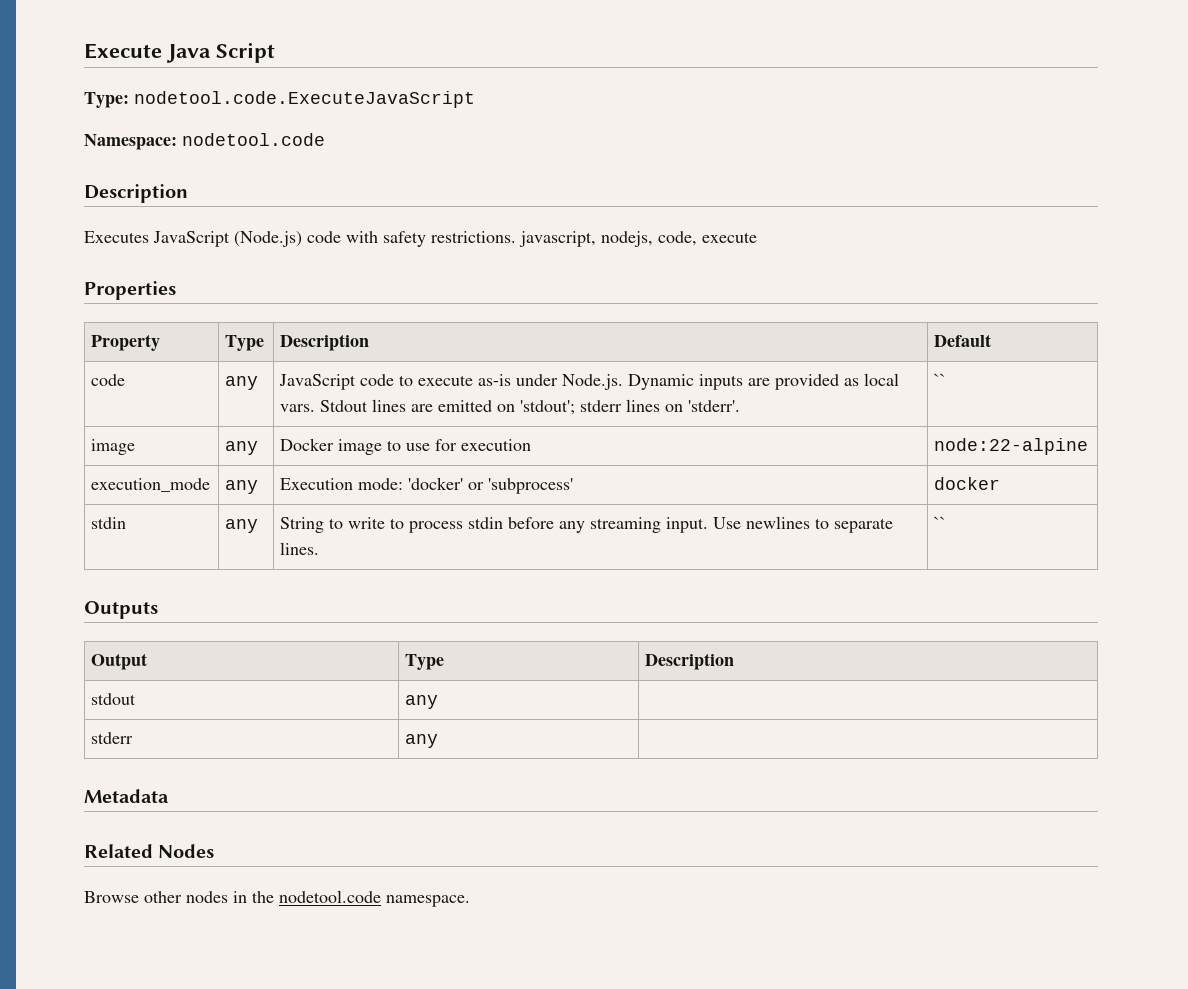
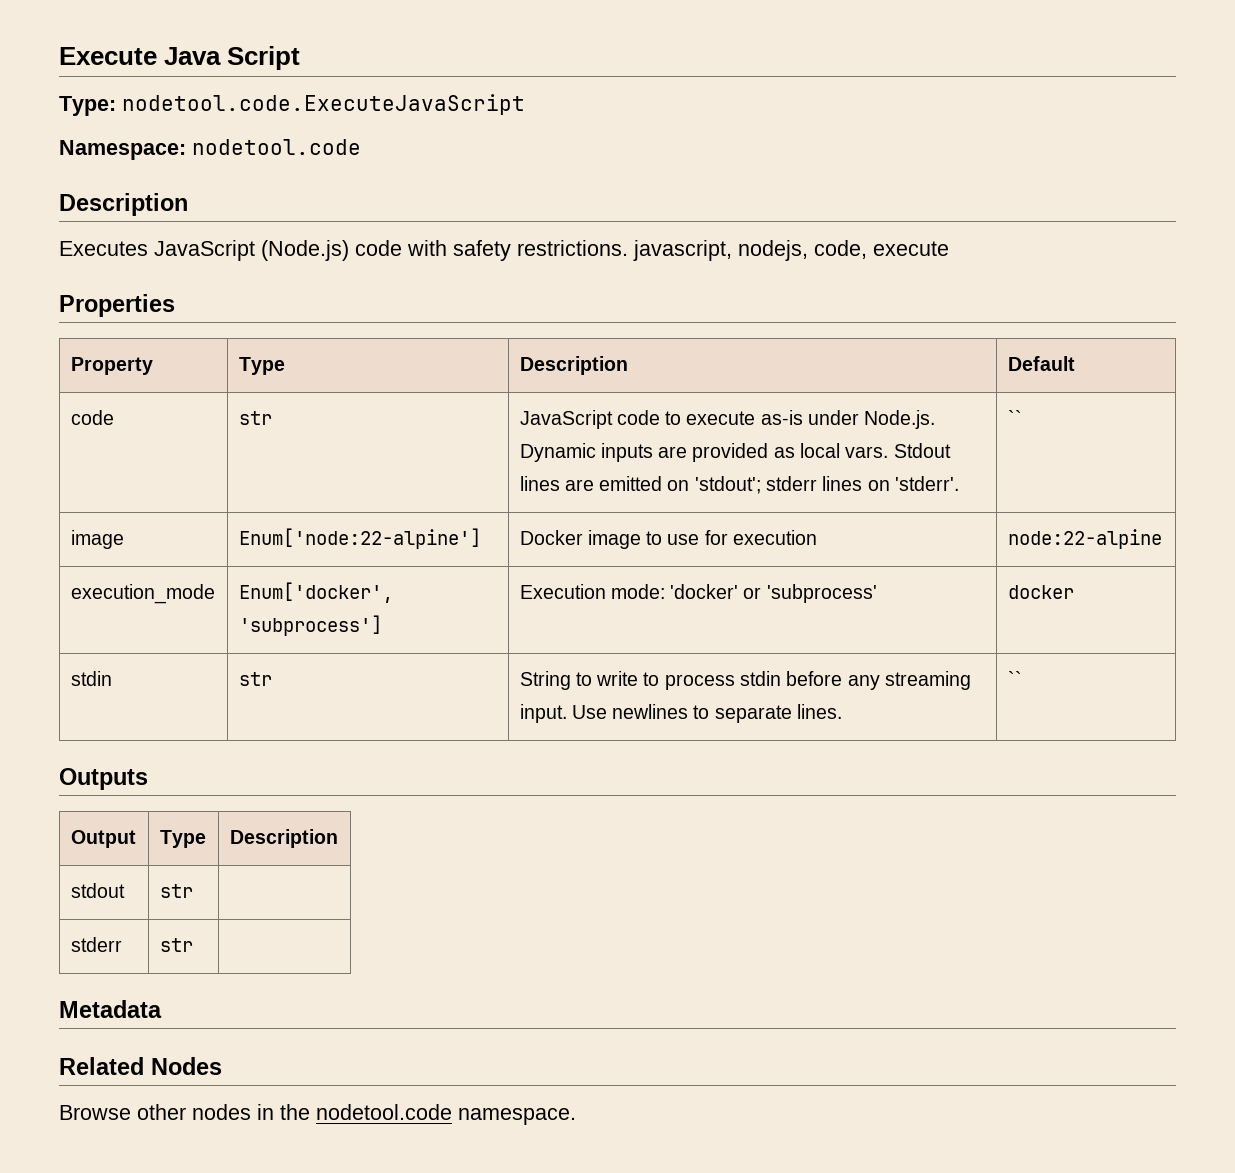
- code | any | JavaScript code to execute as-is under Node.js. Dynamic inputs are provided as local vars. Stdout lines are emitted on 'stdout'; stderr lines on 'stderr'. | ``
+ code | str | JavaScript code to execute as-is under Node.js. Dynamic inputs are provided as local vars. Stdout lines are emitted on 'stdout'; stderr lines on 'stderr'. | ``
- image | any | Docker image to use for execution | node:22-alpine
+ image | Enum['node:22-alpine'] | Docker image to use for execution | node:22-alpine
- execution_mode | any | Execution mode: 'docker' or 'subprocess' | docker
+ execution_mode | Enum['docker', 'subprocess'] | Execution mode: 'docker' or 'subprocess' | docker
- stdin | any | String to write to process stdin before any streaming input. Use newlines to separate lines. | ``
+ stdin | str | String to write to process stdin before any streaming input. Use newlines to separate lines. | ``
- stdout | any |
+ stdout | str |
- stderr | any |
+ stderr | str |

